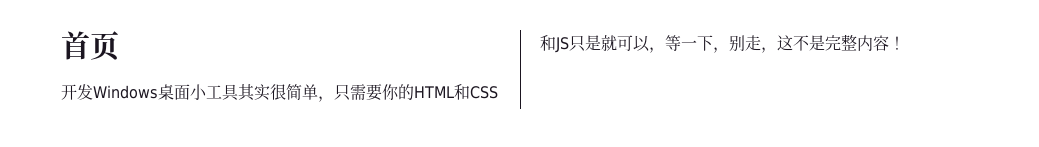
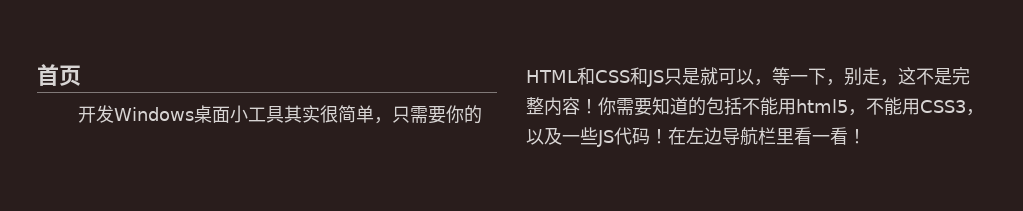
+ 你需要知道的包括不能用html5，不能用CSS3，以及一些JS代码！在左边导航栏里看一看！

